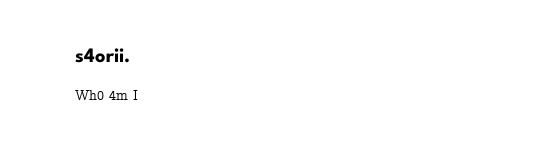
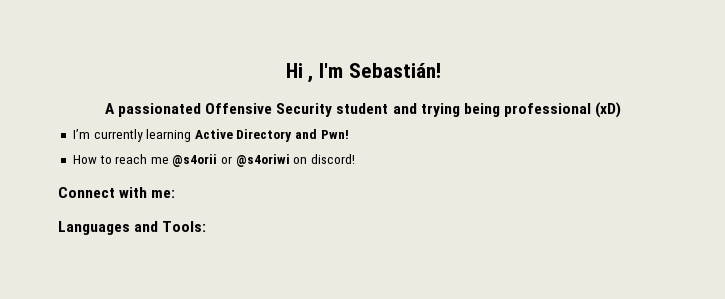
- s4orii.
- Wh0 4m I
+ Hi , I'm Sebastián!
+ A passionated Offensive Security student and trying being professional (xD)
+ I’m currently learning Active Directory and Pwn!
+ How to reach me @s4orii or @s4oriwi on discord!
+ Connect with me:
+ Languages and Tools:

